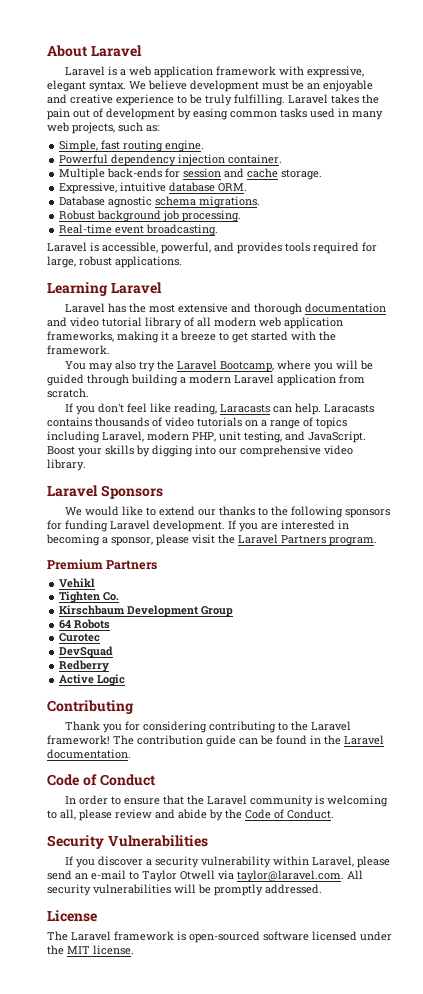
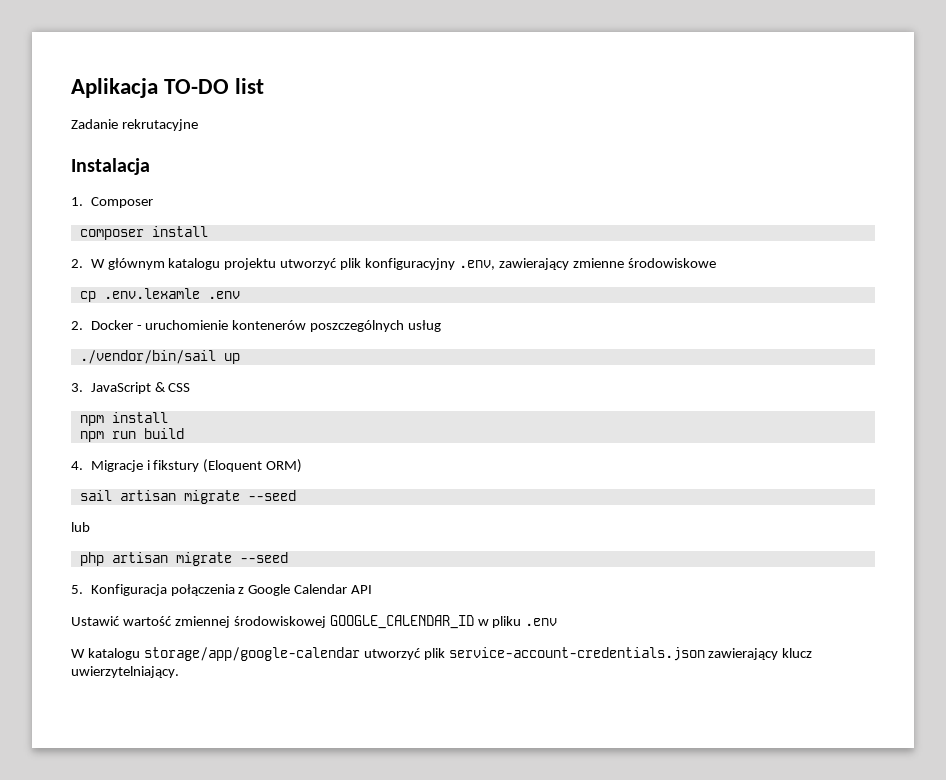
- About Laravel
- Laravel is a web application framework with expressive, elegant syntax. We believe development must be an enjoyable and creative experience to be truly fulfilling. Laravel takes the pain out of development by easing common tasks used in many web projects, such as:
- Simple, fast routing engine.
- Powerful dependency injection container.
- Multiple back-ends for session and cache storage.
- Expressive, intuitive database ORM.
- Database agnostic schema migrations.
- Robust background job processing.
- Real-time event broadcasting.
- Laravel is accessible, powerful, and provides tools required for large, robust applications.
- Learning Laravel
- Laravel has the most extensive and thorough documentation and video tutorial library of all modern web application frameworks, making it a breeze to get started with the framework.
- You may also try the Laravel Bootcamp, where you will be guided through building a modern Laravel application from scratch.
- If you don't feel like reading, Laracasts can help. Laracasts contains thousands of video tutorials on a range of topics including Laravel, modern PHP, unit testing, and JavaScript. Boost your skills by digging into our comprehensive video library.
- Laravel Sponsors
- We would like to extend our thanks to the following sponsors for funding Laravel development. If you are interested in becoming a sponsor, please visit the Laravel Partners program.
- Premium Partners
- Vehikl
- Tighten Co.
- Kirschbaum Development Group
- 64 Robots
- Curotec
- DevSquad
- Redberry
- Active Logic
- Contributing
- Thank you for considering contributing to the Laravel framework! The contribution guide can be found in the Laravel documentation.
- Code of Conduct
- In order to ensure that the Laravel community is welcoming to all, please review and abide by the Code of Conduct.
- Security Vulnerabilities
- If you discover a security vulnerability within Laravel, please send an e-mail to Taylor Otwell via taylor@laravel.com. All security vulnerabilities will be promptly addressed.
- License
- The Laravel framework is open-sourced software licensed under the MIT license.
+ Aplikacja TO-DO list
+ Zadanie rekrutacyjne
+ Instalacja
+ 1. Composer
+ composer install
+ 2. W głównym katalogu projektu utworzyć plik konfiguracyjny .env, zawierający zmienne środowiskowe
+ cp .env.lexamle .env
+ 2. Docker - uruchomienie kontenerów poszczególnych usług
+ ./vendor/bin/sail up
+ 3. JavaScript & CSS
+ npm install
+ npm run build
+ 4. Migracje i fikstury (Eloquent ORM)
+ sail artisan migrate --seed
+ lub
+ php artisan migrate --seed
+ 5. Konfiguracja połączenia z Google Calendar API
+ Ustawić wartość zmiennej środowiskowej GOOGLE_CALENDAR_ID w pliku .env
+ W katalogu storage/app/google-calendar utworzyć plik service-account-credentials.json zawierający klucz uwierzytelniający.

